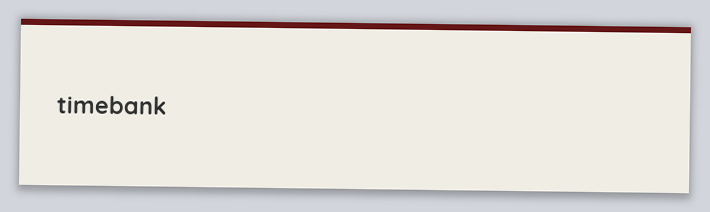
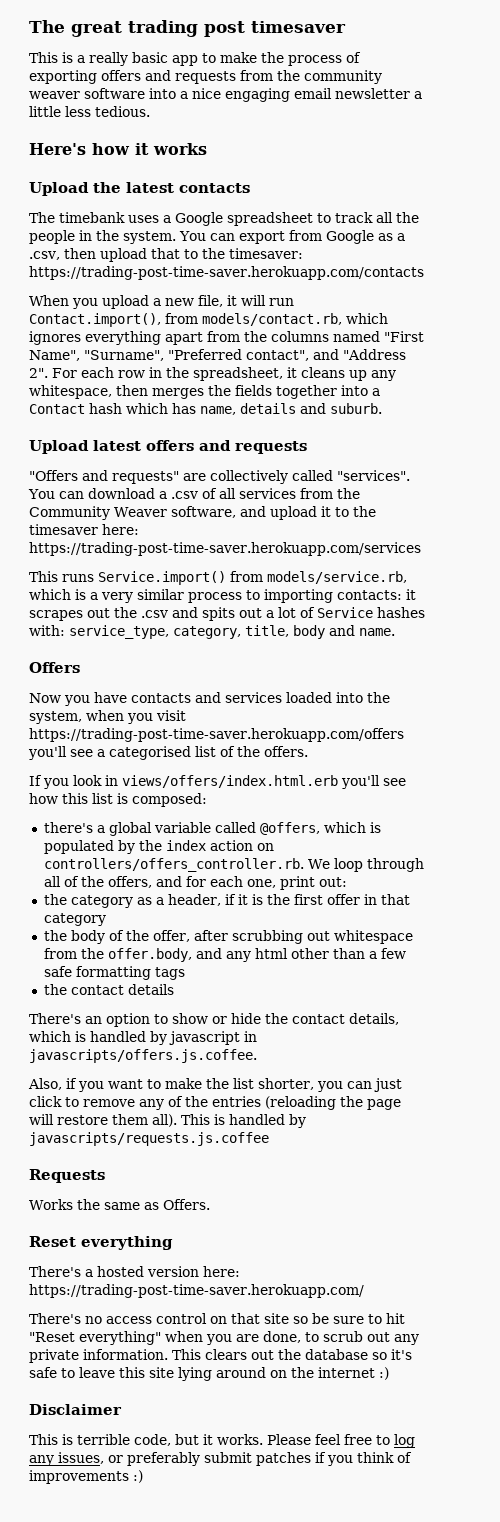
- timebank
+ The great trading post timesaver
+ This is a really basic app to make the process of exporting offers and requests from the community weaver software into a nice engaging email newsletter a little less tedious.
+ Here's how it works
+ Upload the latest contacts
+ The timebank uses a Google spreadsheet to track all the people in the system. You can export from Google as a .csv, then upload that to the timesaver: https://trading-post-time-saver.herokuapp.com/contacts
+ When you upload a new file, it will run Contact.import(), from models/contact.rb, which ignores everything apart from the columns named "First Name", "Surname", "Preferred contact", and "Address 2". For each row in the spreadsheet, it cleans up any whitespace, then merges the fields together into a Contact hash which has name, details and suburb.
+ Upload latest offers and requests
+ "Offers and requests" are collectively called "services". You can download a .csv of all services from the Community Weaver software, and upload it to the timesaver here: https://trading-post-time-saver.herokuapp.com/services
+ This runs Service.import() from models/service.rb, which is a very similar process to importing contacts: it scrapes out the .csv and spits out a lot of Service hashes with: service_type, category, title, body and name.
+ Offers
+ Now you have contacts and services loaded into the system, when you visit https://trading-post-time-saver.herokuapp.com/offers you'll see a categorised list of the offers.
+ If you look in views/offers/index.html.erb you'll see how this list is composed:
+ there's a global variable called @offers, which is populated by the index action on controllers/offers_controller.rb. We loop through all of the offers, and for each one, print out:
+ the category as a header, if it is the first offer in that category
+ the body of the offer, after scrubbing out whitespace from the offer.body, and any html other than a few safe formatting tags
+ the contact details
+ There's an option to show or hide the contact details, which is handled by javascript in javascripts/offers.js.coffee.
+ Also, if you want to make the list shorter, you can just click to remove any of the entries (reloading the page will restore them all). This is handled by javascripts/requests.js.coffee
+ Requests
+ Works the same as Offers.
+ Reset everything
+ There's a hosted version here: https://trading-post-time-saver.herokuapp.com/
+ There's no access control on that site so be sure to hit "Reset everything" when you are done, to scrub out any private information. This clears out the database so it's safe to leave this site lying around on the internet :)
+ Disclaimer
+ This is terrible code, but it works. Please feel free to log any issues, or preferably submit patches if you think of improvements :)

